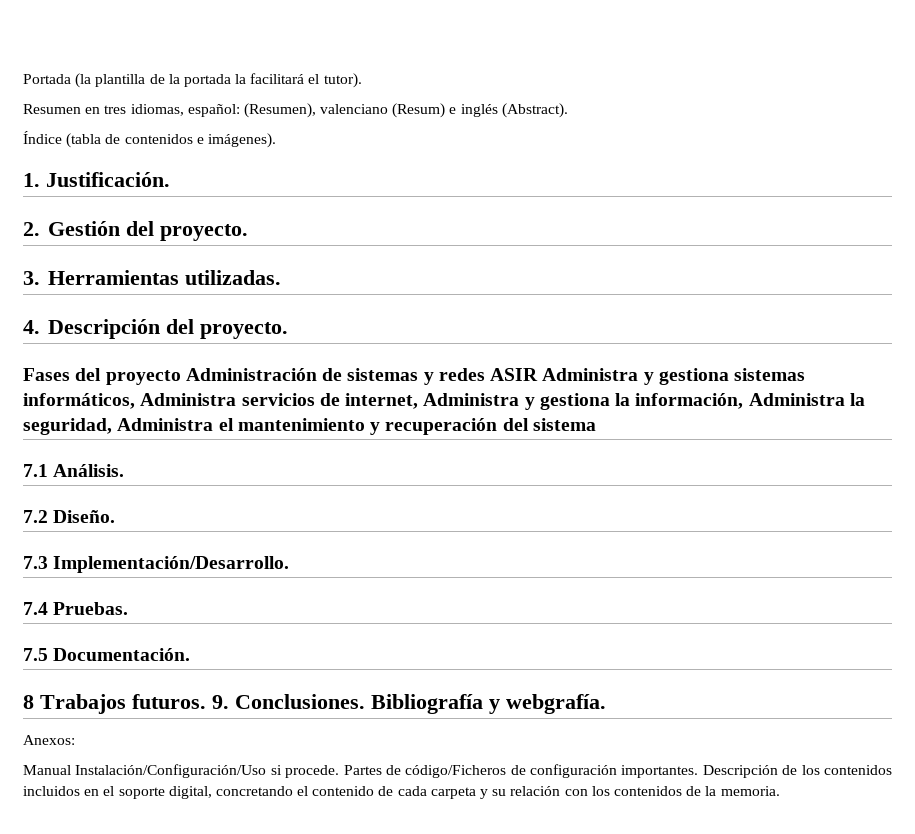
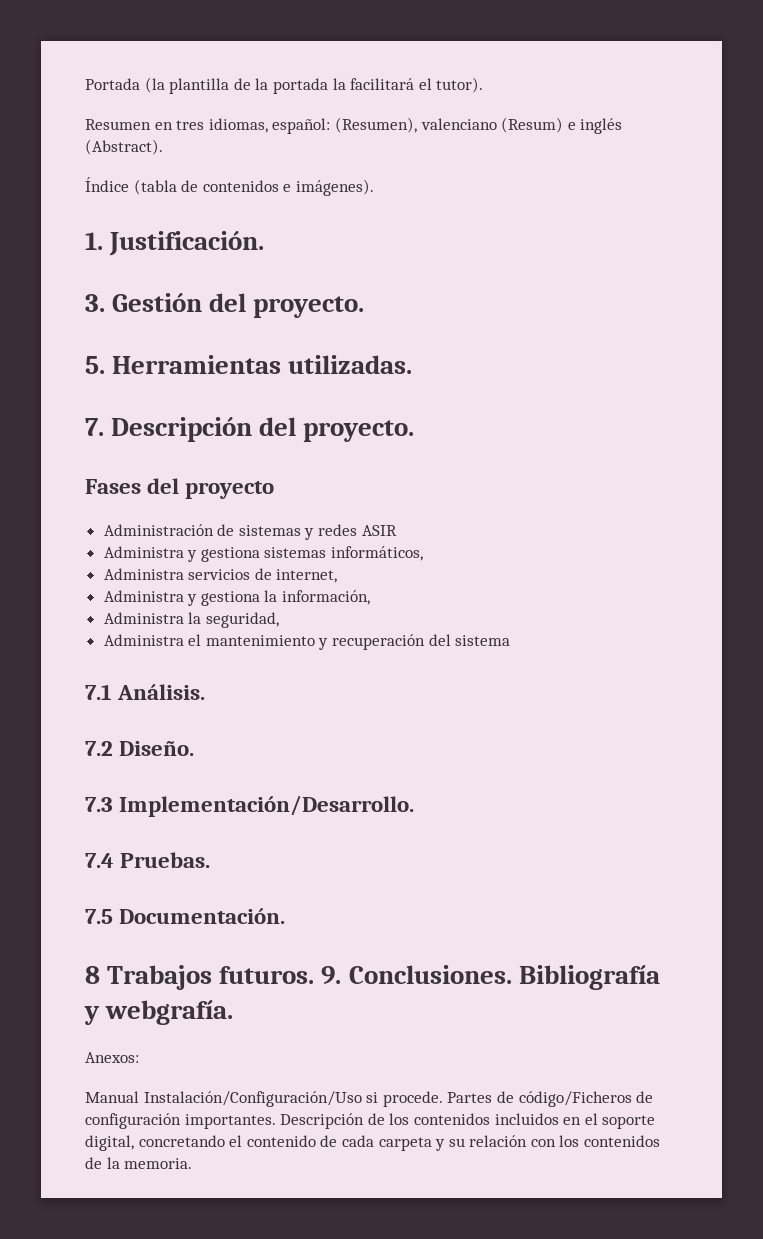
- 2. Gestión del proyecto.
+ 3. Gestión del proyecto.
- 3. Herramientas utilizadas.
+ 5. Herramientas utilizadas.
- 4. Descripción del proyecto.
+ 7. Descripción del proyecto.
- Fases del proyecto Administración de sistemas y redes ASIR Administra y gestiona sistemas informáticos, Administra servicios de internet, Administra y gestiona la información, Administra la seguridad, Administra el mantenimiento y recuperación del sistema
+ Fases del proyecto
+ Administración de sistemas y redes ASIR
+ Administra y gestiona sistemas informáticos,
+ Administra servicios de internet,
+ Administra y gestiona la información,
+ Administra la seguridad,
+ Administra el mantenimiento y recuperación del sistema

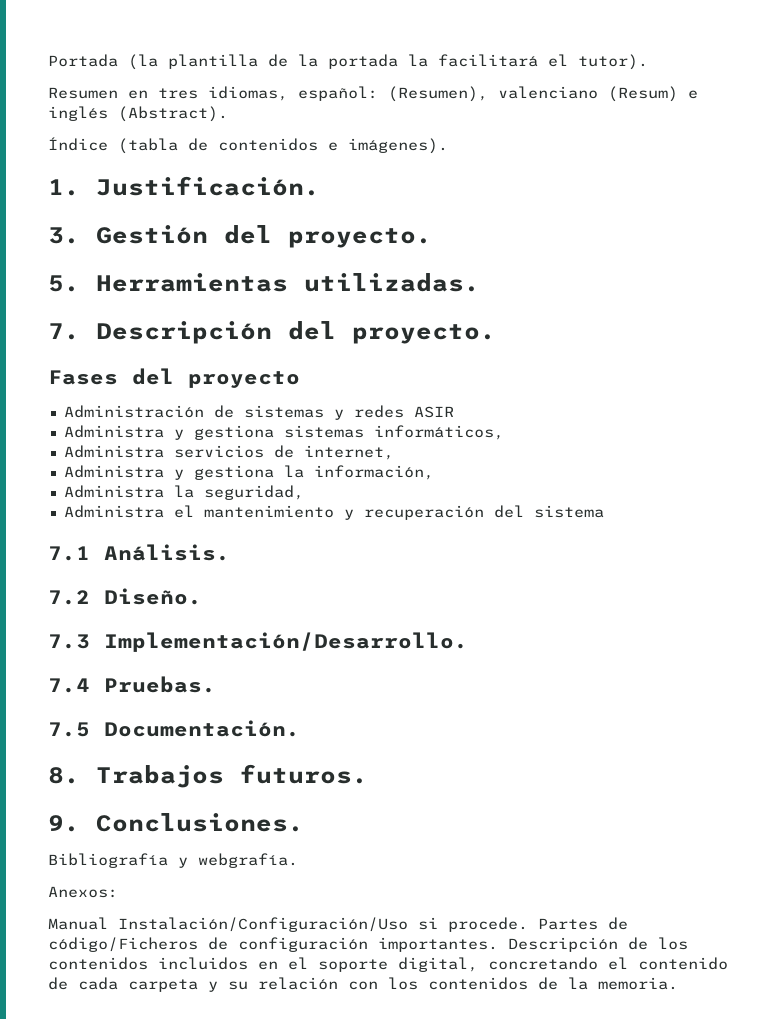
- 8 Trabajos futuros. 9. Conclusiones. Bibliografía y webgrafía.
+ 8. Trabajos futuros.
+ 9. Conclusiones.
+ Bibliografía y webgrafía.

